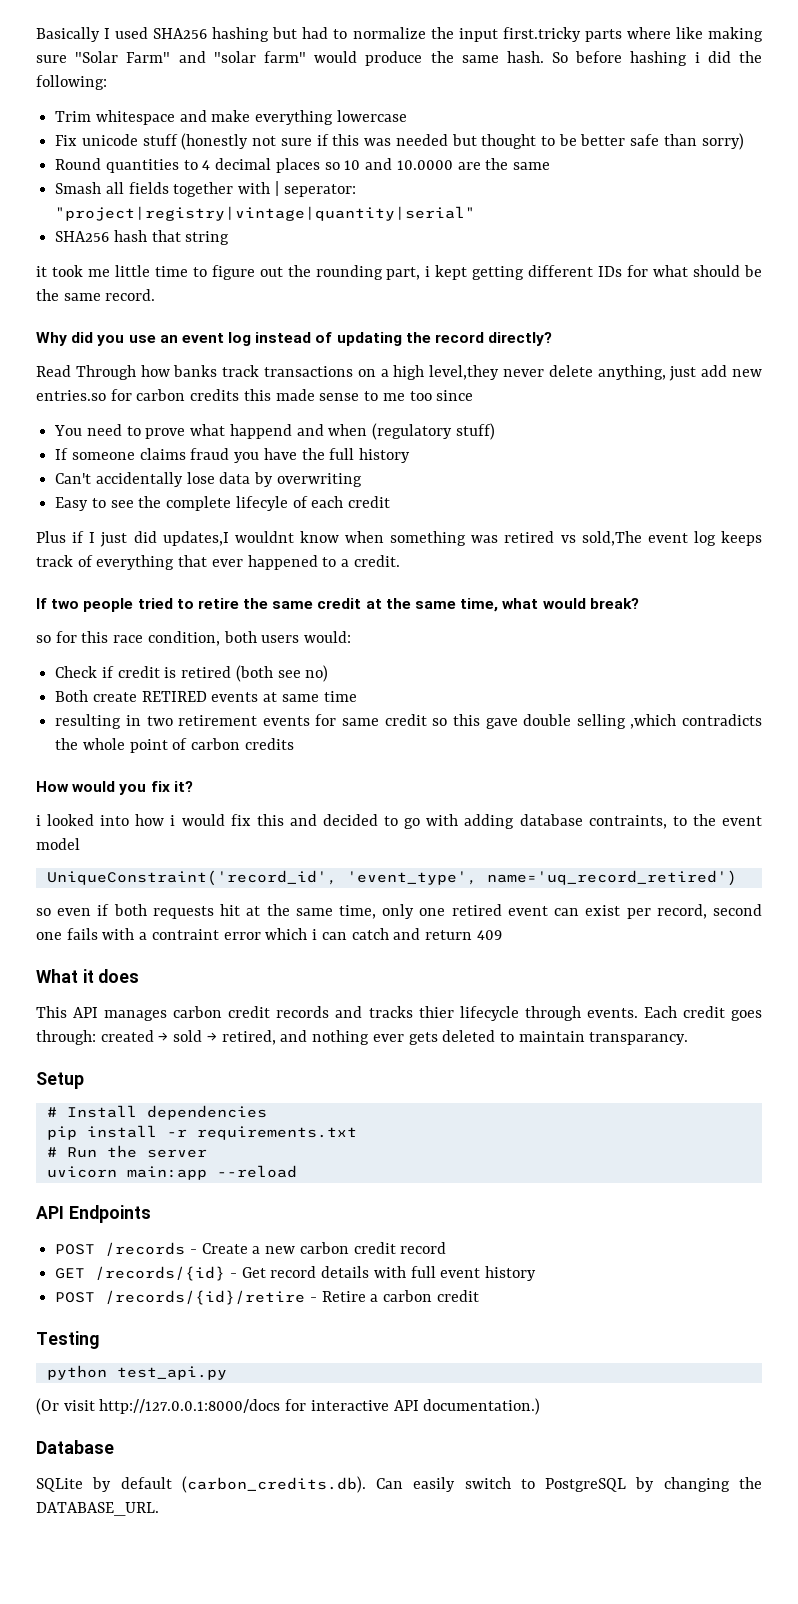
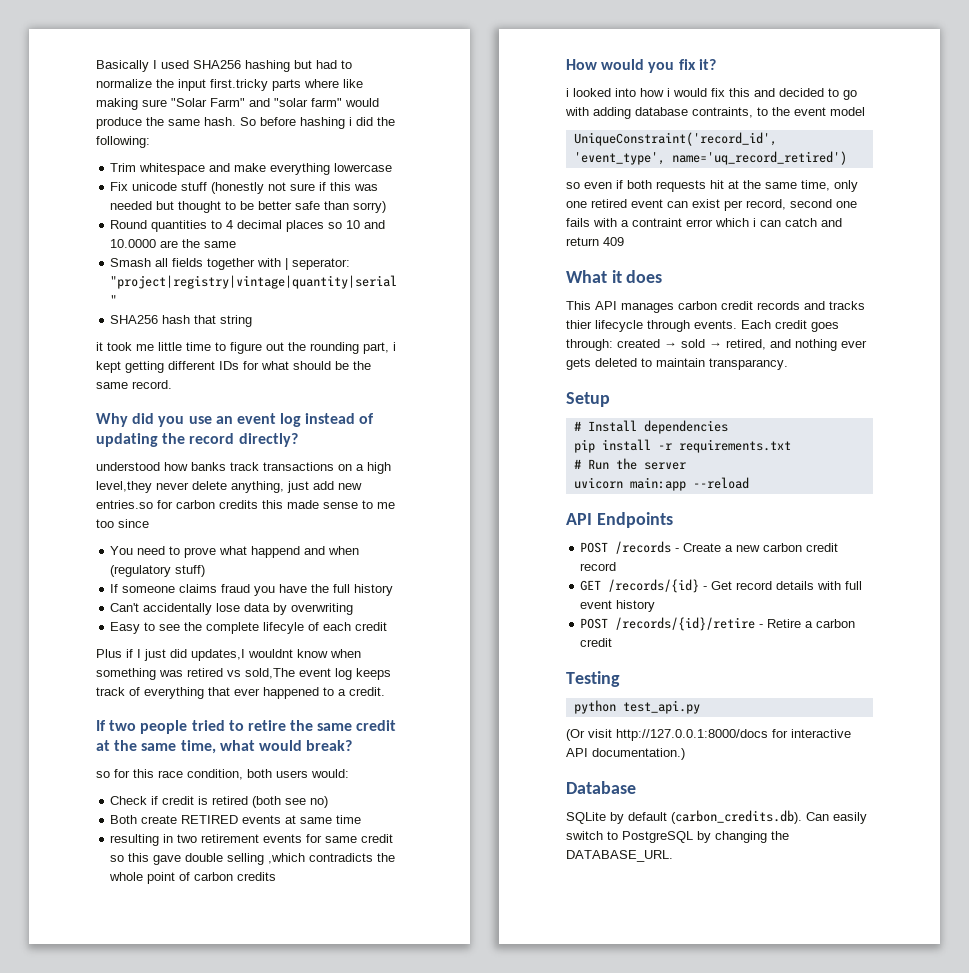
- Read Through how banks track transactions on a high level,they never delete anything, just add new entries.so for carbon credits this made sense to me too since
+ understood how banks track transactions on a high level,they never delete anything, just add new entries.so for carbon credits this made sense to me too since

